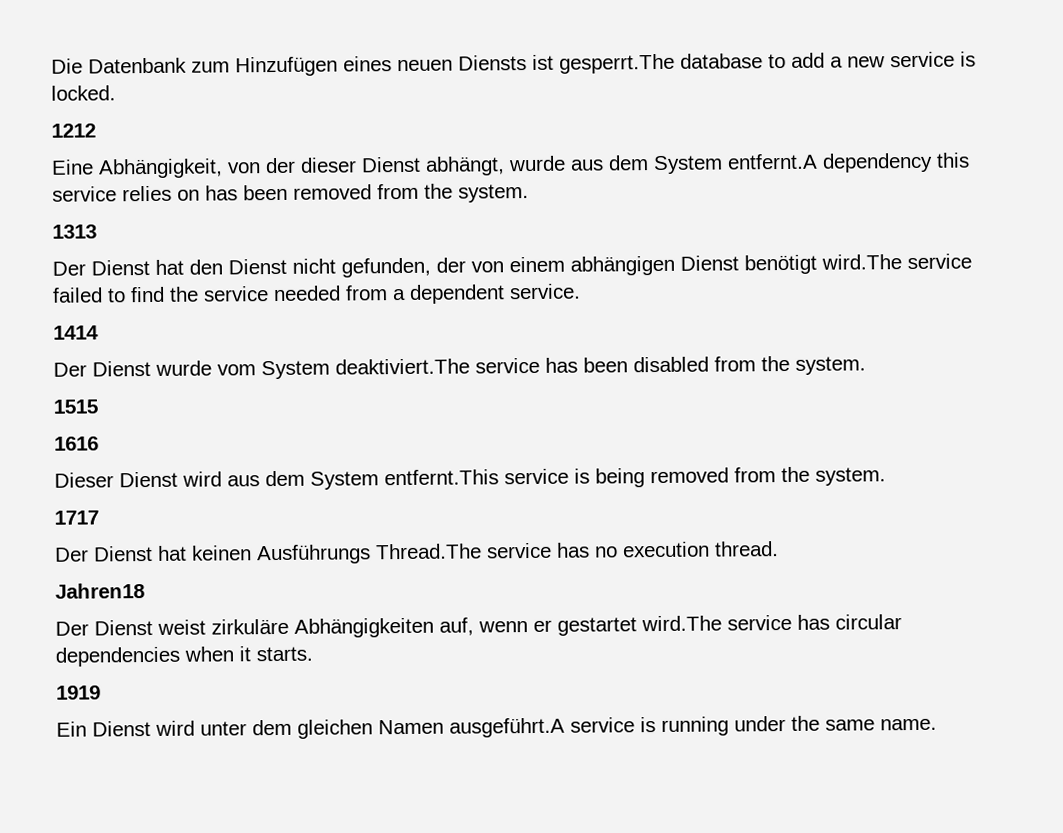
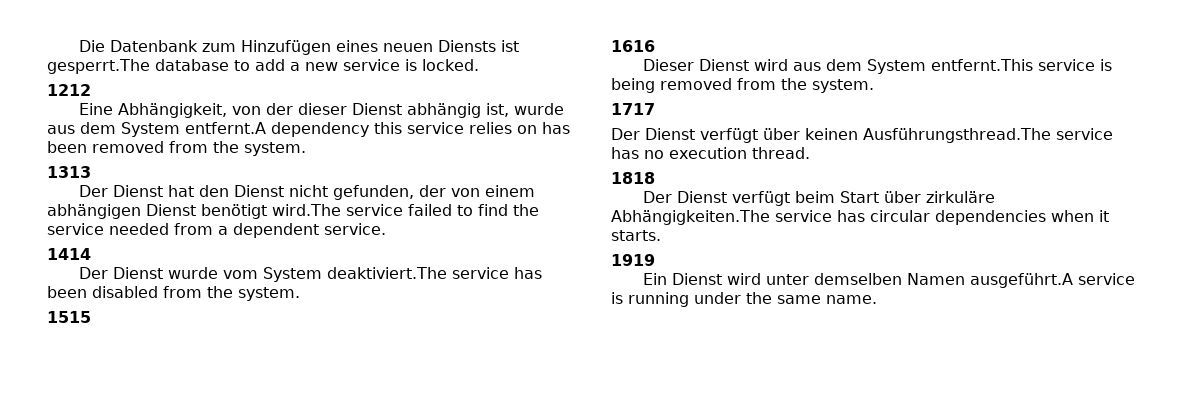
- Eine Abhängigkeit, von der dieser Dienst abhängt, wurde aus dem System entfernt.A dependency this service relies on has been removed from the system.
+ Eine Abhängigkeit, von der dieser Dienst abhängig ist, wurde aus dem System entfernt.A dependency this service relies on has been removed from the system.
- Der Dienst hat keinen Ausführungs Thread.The service has no execution thread.
+ Der Dienst verfügt über keinen Ausführungsthread.The service has no execution thread.
- Jahren18
- Der Dienst weist zirkuläre Abhängigkeiten auf, wenn er gestartet wird.The service has circular dependencies when it starts.
+ 1818
+ Der Dienst verfügt beim Start über zirkuläre Abhängigkeiten.The service has circular dependencies when it starts.
- Ein Dienst wird unter dem gleichen Namen ausgeführt.A service is running under the same name.
+ Ein Dienst wird unter demselben Namen ausgeführt.A service is running under the same name.

